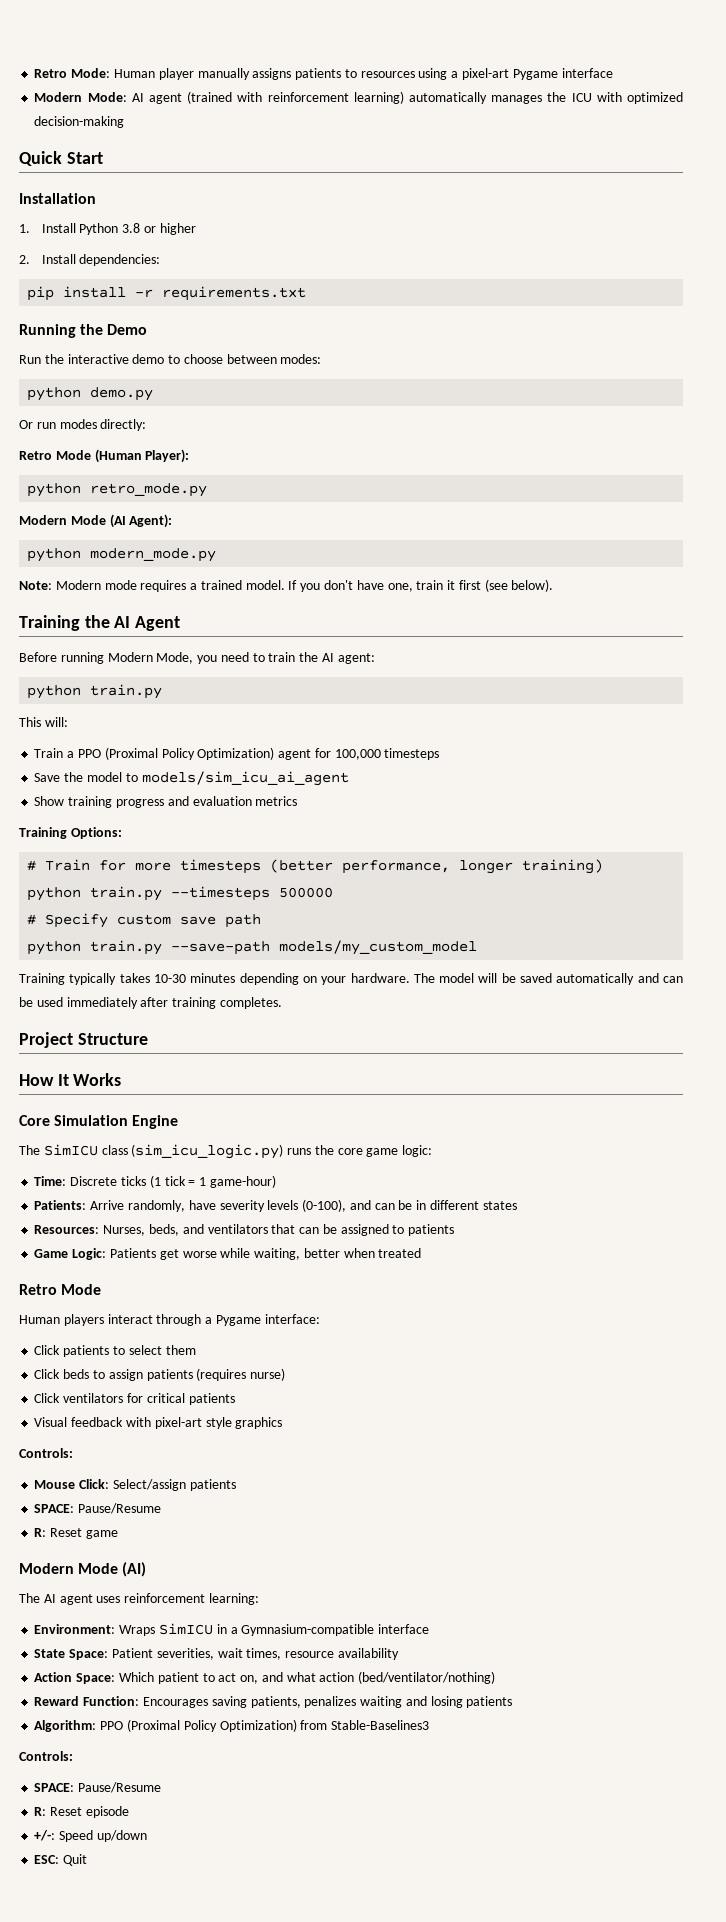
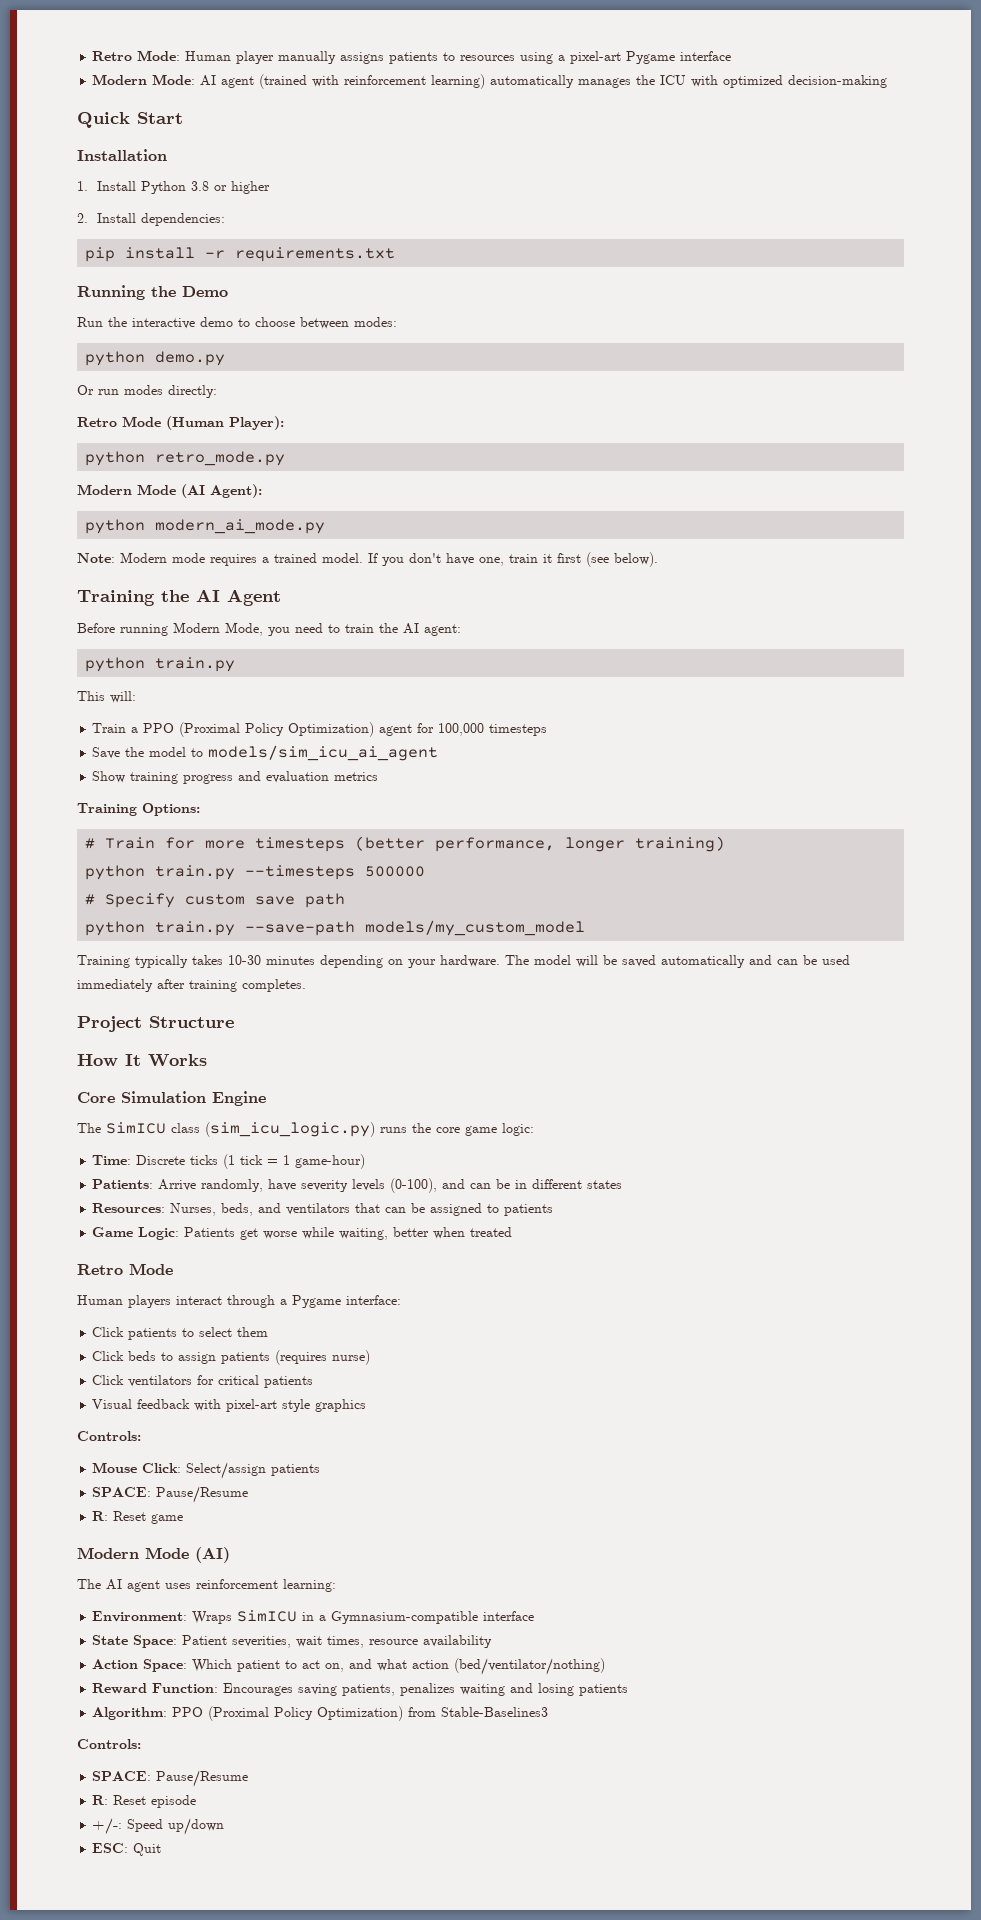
- python modern_mode.py
+ python modern_ai_mode.py

